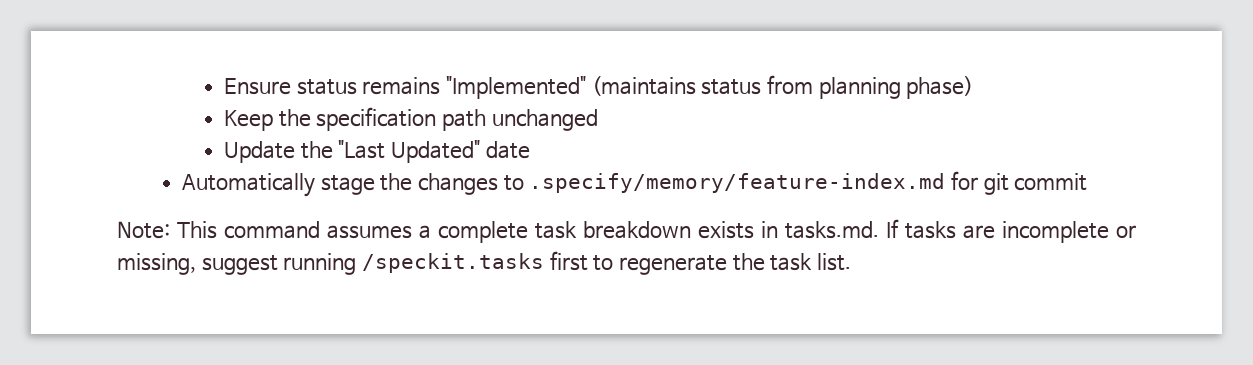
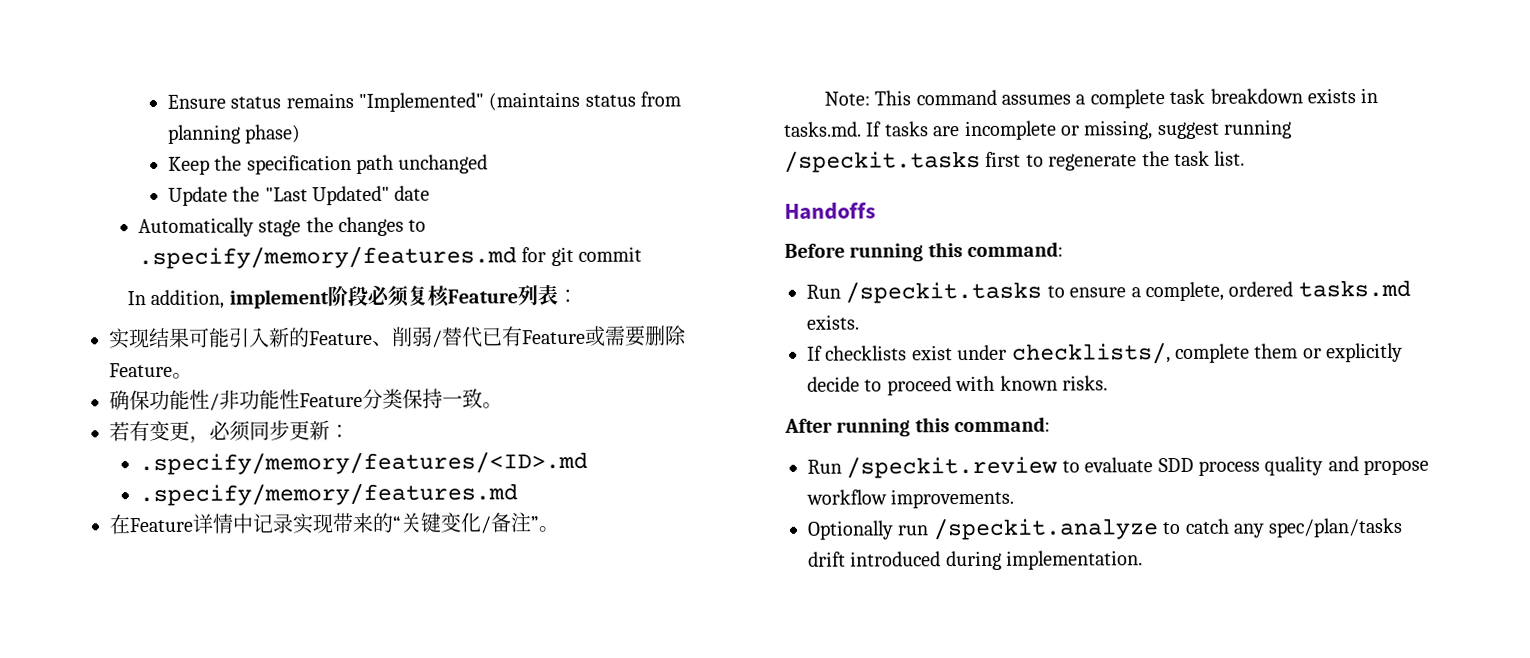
- Automatically stage the changes to .specify/memory/feature-index.md for git commit
+ Automatically stage the changes to .specify/memory/features.md for git commit
+ In addition, implement阶段必须复核Feature列表：
+ 实现结果可能引入新的Feature、削弱/替代已有Feature或需要删除Feature。
+ 确保功能性/非功能性Feature分类保持一致。
+ 若有变更，必须同步更新：
+ .specify/memory/features/<ID>.md
+ .specify/memory/features.md
+ 在Feature详情中记录实现带来的“关键变化/备注”。
+ Handoffs
+ Before running this command:
+ Run /speckit.tasks to ensure a complete, ordered tasks.md exists.
+ If checklists exist under checklists/, complete them or explicitly decide to proceed with known risks.
+ After running this command:
+ Run /speckit.review to evaluate SDD process quality and propose workflow improvements.
+ Optionally run /speckit.analyze to catch any spec/plan/tasks drift introduced during implementation.

